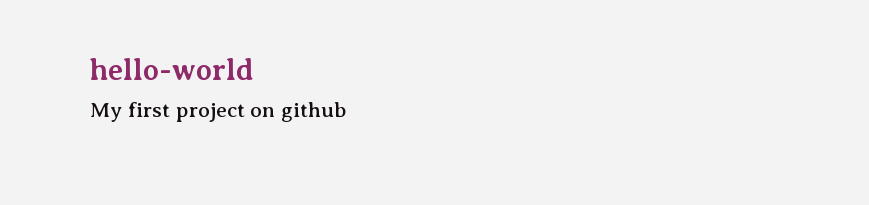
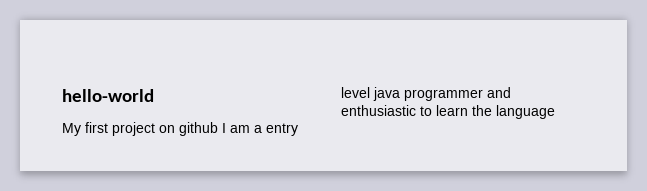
- My first project on github
+ My first project on github I am a entry level java programmer and enthusiastic to learn the language

